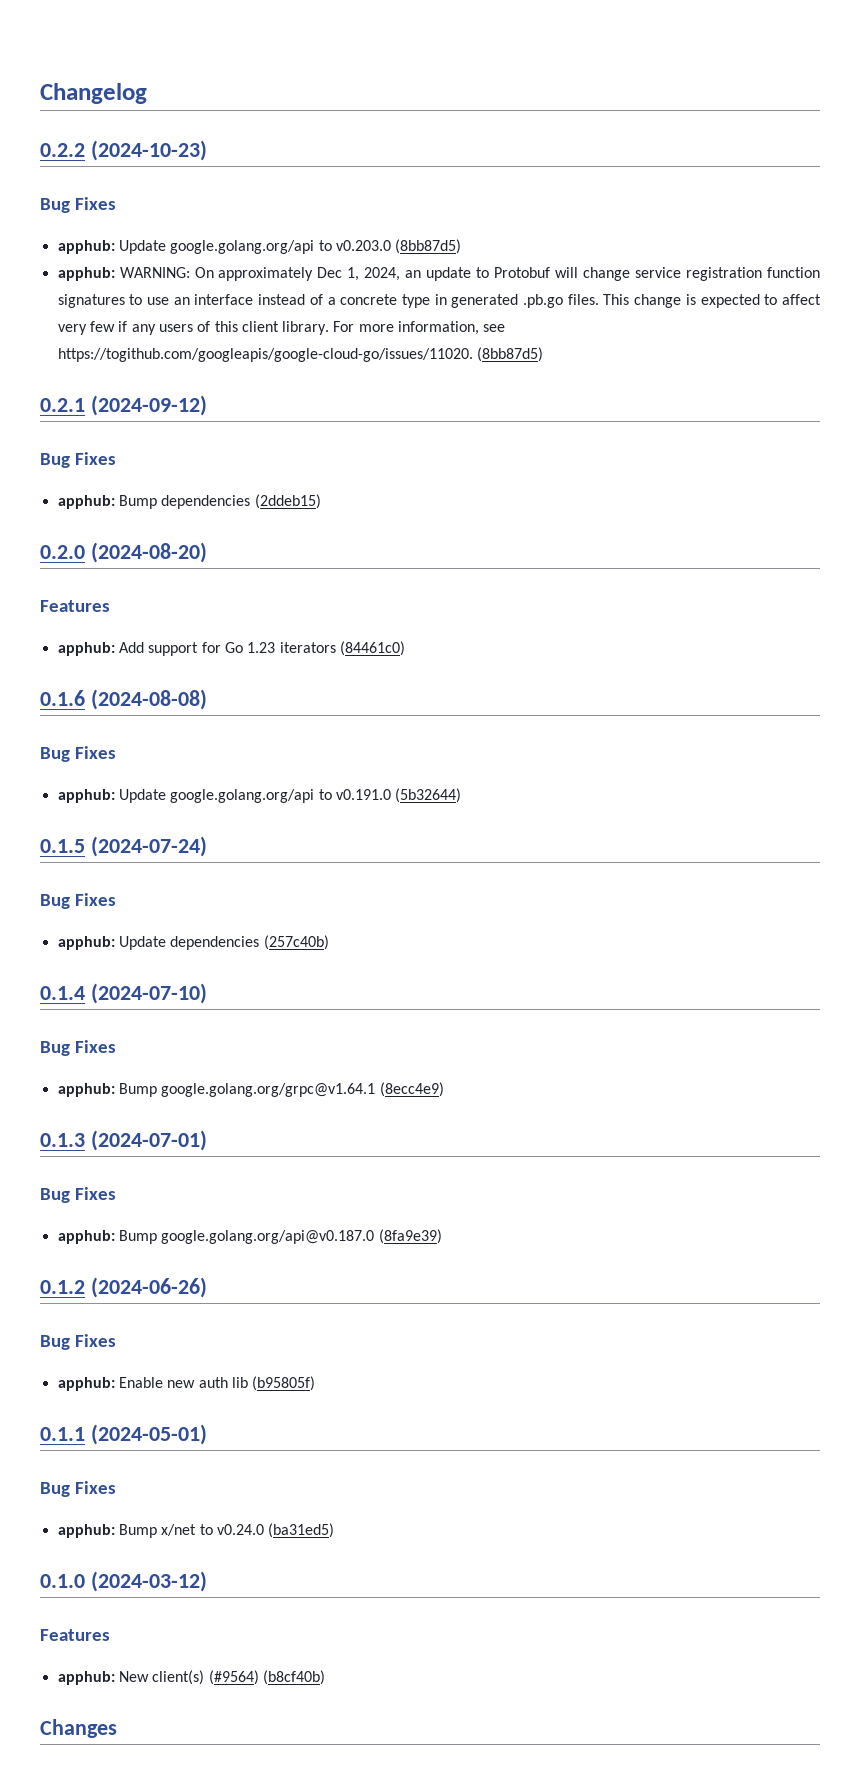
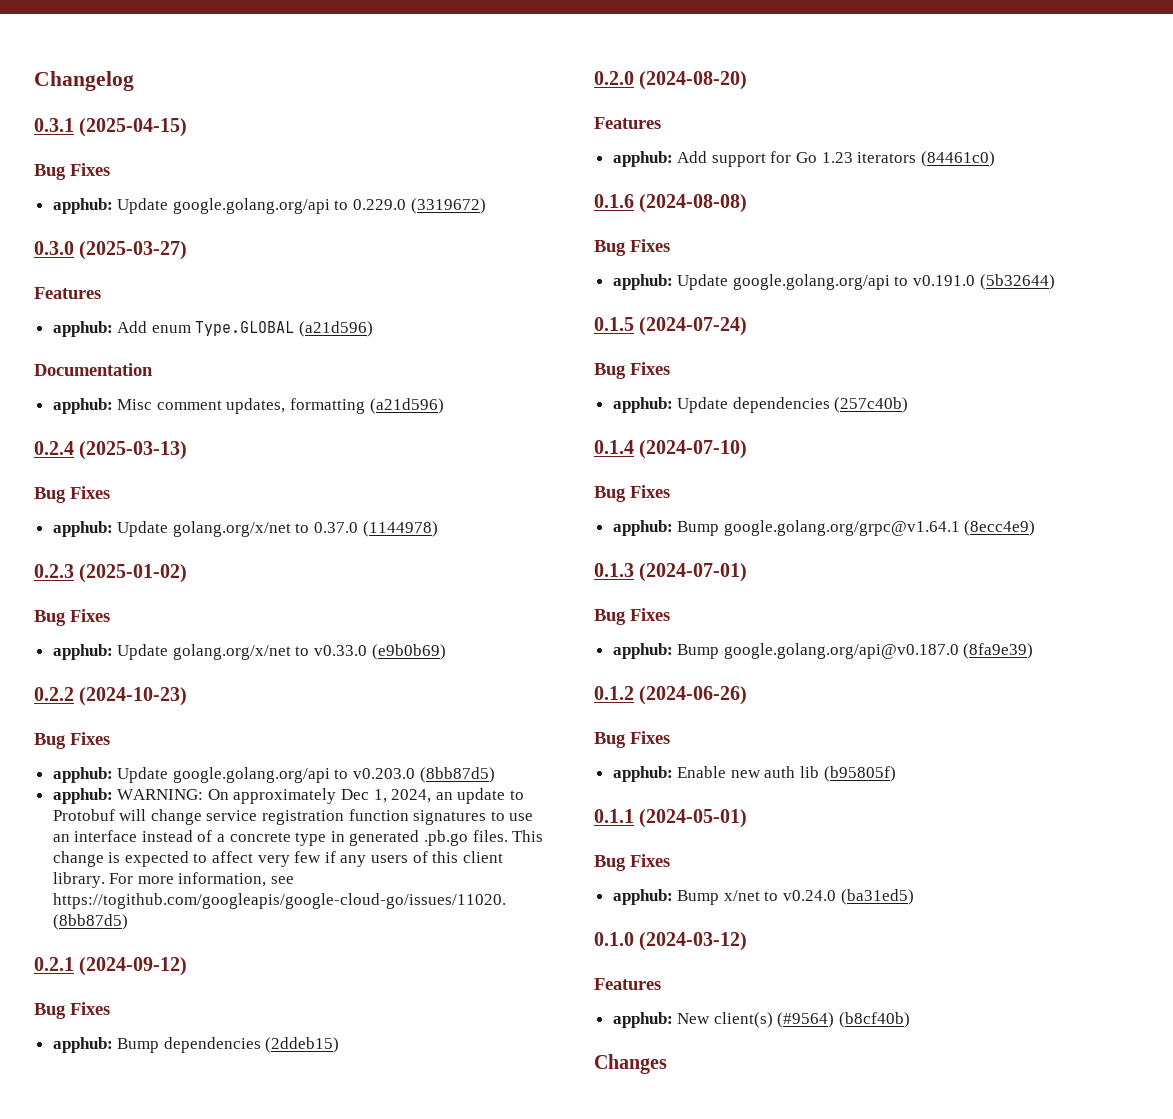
+ 0.3.1 (2025-04-15)
+ Bug Fixes
+ apphub: Update google.golang.org/api to 0.229.0 (3319672)
+ 0.3.0 (2025-03-27)
+ Features
+ apphub: Add enum Type.GLOBAL (a21d596)
+ Documentation
+ apphub: Misc comment updates, formatting (a21d596)
+ 0.2.4 (2025-03-13)
+ Bug Fixes
+ apphub: Update golang.org/x/net to 0.37.0 (1144978)
+ 0.2.3 (2025-01-02)
+ Bug Fixes
+ apphub: Update golang.org/x/net to v0.33.0 (e9b0b69)

